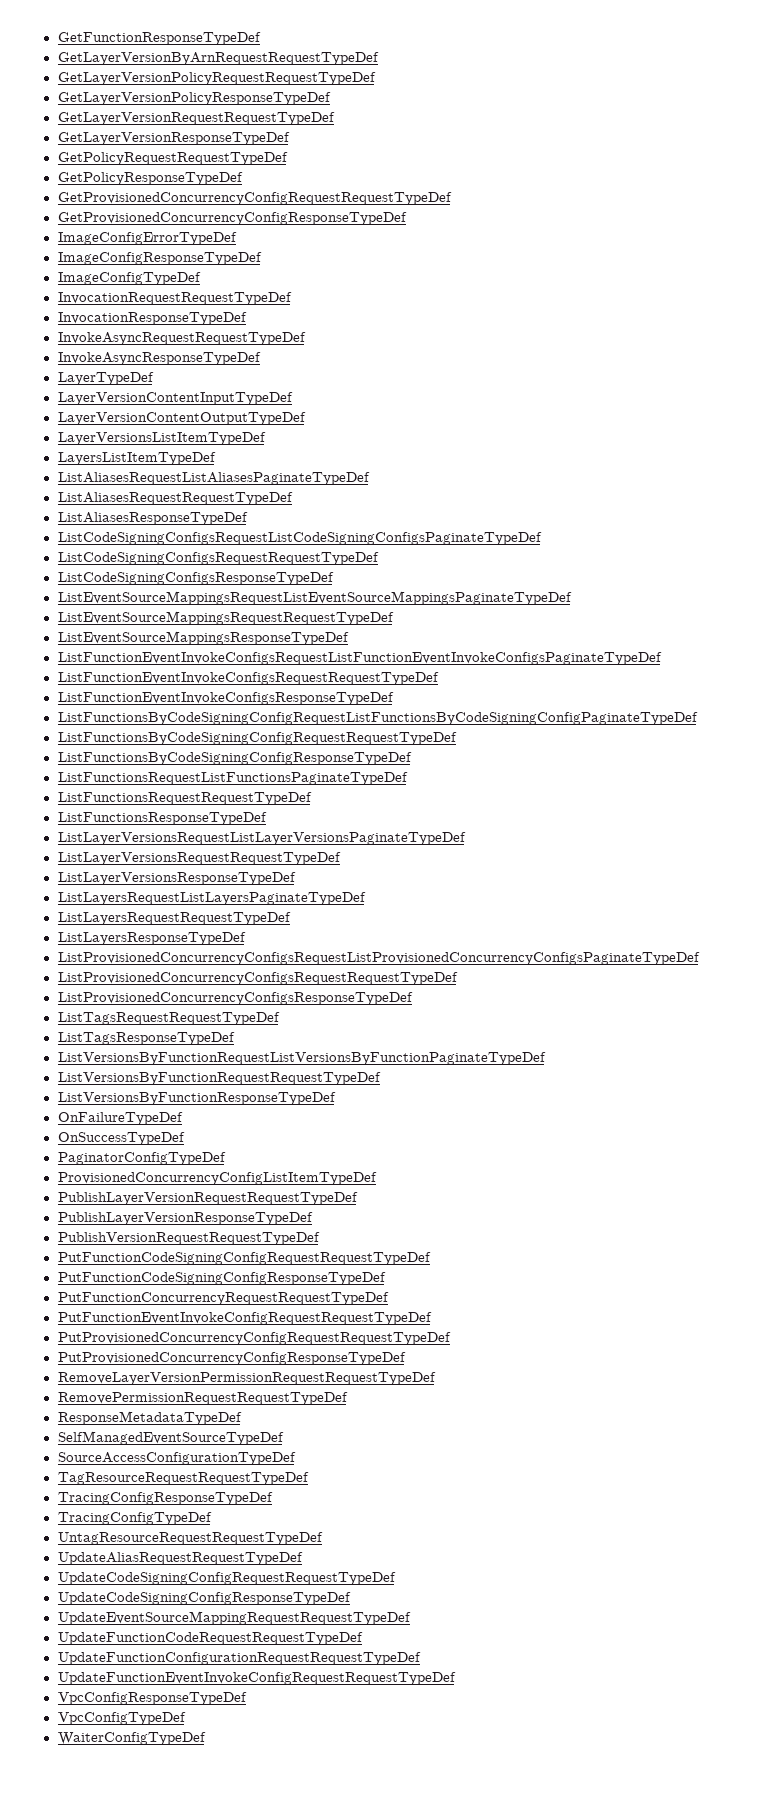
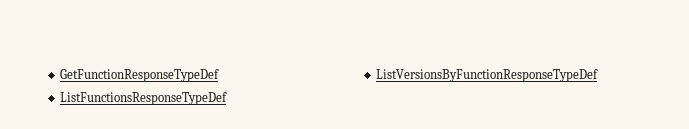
- GetLayerVersionByArnRequestRequestTypeDef
- GetLayerVersionPolicyRequestRequestTypeDef
- GetLayerVersionPolicyResponseTypeDef
- GetLayerVersionRequestRequestTypeDef
- GetLayerVersionResponseTypeDef
- GetPolicyRequestRequestTypeDef
- GetPolicyResponseTypeDef
- GetProvisionedConcurrencyConfigRequestRequestTypeDef
- GetProvisionedConcurrencyConfigResponseTypeDef
- ImageConfigErrorTypeDef
- ImageConfigResponseTypeDef
- ImageConfigTypeDef
- InvocationRequestRequestTypeDef
- InvocationResponseTypeDef
- InvokeAsyncRequestRequestTypeDef
- InvokeAsyncResponseTypeDef
- LayerTypeDef
- LayerVersionContentInputTypeDef
- LayerVersionContentOutputTypeDef
- LayerVersionsListItemTypeDef
- LayersListItemTypeDef
- ListAliasesRequestListAliasesPaginateTypeDef
- ListAliasesRequestRequestTypeDef
- ListAliasesResponseTypeDef
- ListCodeSigningConfigsRequestListCodeSigningConfigsPaginateTypeDef
- ListCodeSigningConfigsRequestRequestTypeDef
- ListCodeSigningConfigsResponseTypeDef
- ListEventSourceMappingsRequestListEventSourceMappingsPaginateTypeDef
- ListEventSourceMappingsRequestRequestTypeDef
- ListEventSourceMappingsResponseTypeDef
- ListFunctionEventInvokeConfigsRequestListFunctionEventInvokeConfigsPaginateTypeDef
- ListFunctionEventInvokeConfigsRequestRequestTypeDef
- ListFunctionEventInvokeConfigsResponseTypeDef
- ListFunctionsByCodeSigningConfigRequestListFunctionsByCodeSigningConfigPaginateTypeDef
- ListFunctionsByCodeSigningConfigRequestRequestTypeDef
- ListFunctionsByCodeSigningConfigResponseTypeDef
- ListFunctionsRequestListFunctionsPaginateTypeDef
- ListFunctionsRequestRequestTypeDef
  ListFunctionsResponseTypeDef
- ListLayerVersionsRequestListLayerVersionsPaginateTypeDef
- ListLayerVersionsRequestRequestTypeDef
- ListLayerVersionsResponseTypeDef
- ListLayersRequestListLayersPaginateTypeDef
- ListLayersRequestRequestTypeDef
- ListLayersResponseTypeDef
- ListProvisionedConcurrencyConfigsRequestListProvisionedConcurrencyConfigsPaginateTypeDef
- ListProvisionedConcurrencyConfigsRequestRequestTypeDef
- ListProvisionedConcurrencyConfigsResponseTypeDef
- ListTagsRequestRequestTypeDef
- ListTagsResponseTypeDef
- ListVersionsByFunctionRequestListVersionsByFunctionPaginateTypeDef
- ListVersionsByFunctionRequestRequestTypeDef
  ListVersionsByFunctionResponseTypeDef
- OnFailureTypeDef
- OnSuccessTypeDef
- PaginatorConfigTypeDef
- ProvisionedConcurrencyConfigListItemTypeDef
- PublishLayerVersionRequestRequestTypeDef
- PublishLayerVersionResponseTypeDef
- PublishVersionRequestRequestTypeDef
- PutFunctionCodeSigningConfigRequestRequestTypeDef
- PutFunctionCodeSigningConfigResponseTypeDef
- PutFunctionConcurrencyRequestRequestTypeDef
- PutFunctionEventInvokeConfigRequestRequestTypeDef
- PutProvisionedConcurrencyConfigRequestRequestTypeDef
- PutProvisionedConcurrencyConfigResponseTypeDef
- RemoveLayerVersionPermissionRequestRequestTypeDef
- RemovePermissionRequestRequestTypeDef
- ResponseMetadataTypeDef
- SelfManagedEventSourceTypeDef
- SourceAccessConfigurationTypeDef
- TagResourceRequestRequestTypeDef
- TracingConfigResponseTypeDef
- TracingConfigTypeDef
- UntagResourceRequestRequestTypeDef
- UpdateAliasRequestRequestTypeDef
- UpdateCodeSigningConfigRequestRequestTypeDef
- UpdateCodeSigningConfigResponseTypeDef
- UpdateEventSourceMappingRequestRequestTypeDef
- UpdateFunctionCodeRequestRequestTypeDef
- UpdateFunctionConfigurationRequestRequestTypeDef
- UpdateFunctionEventInvokeConfigRequestRequestTypeDef
- VpcConfigResponseTypeDef
- VpcConfigTypeDef
- WaiterConfigTypeDef

